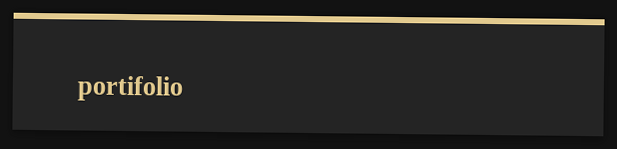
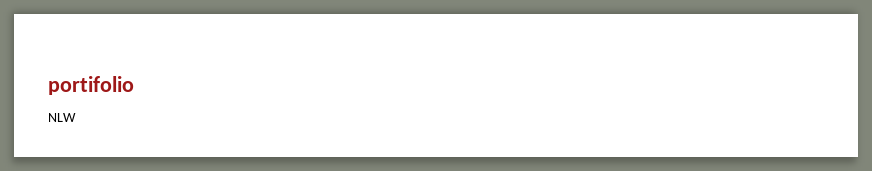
+ NLW

